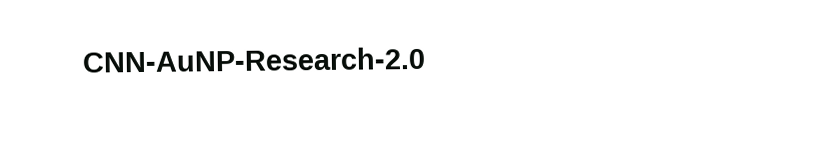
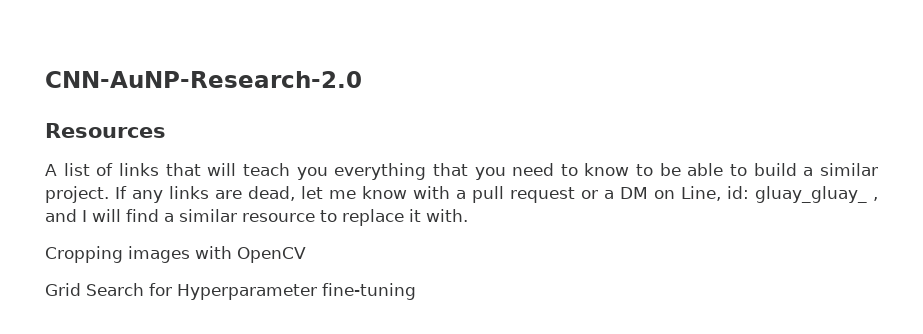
+ Resources
+ A list of links that will teach you everything that you need to know to be able to build a similar project. If any links are dead, let me know with a pull request or a DM on Line, id: gluay_gluay_ , and I will find a similar resource to replace it with.
+ Cropping images with OpenCV
+ Grid Search for Hyperparameter fine-tuning

